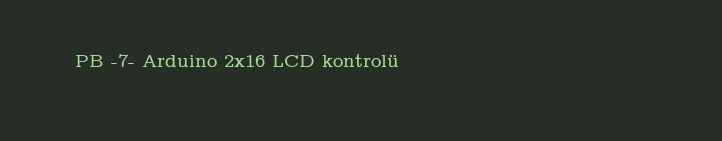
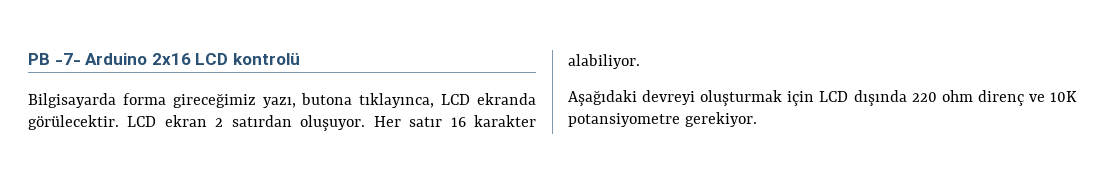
+ Bilgisayarda forma gireceğimiz yazı, butona tıklayınca, LCD ekranda görülecektir. LCD ekran 2 satırdan oluşuyor. Her satır 16 karakter alabiliyor.
+ Aşağıdaki devreyi oluşturmak için LCD dışında 220 ohm direnç ve 10K potansiyometre gerekiyor.

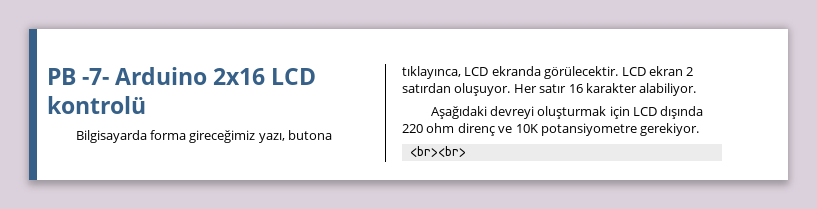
+ <br><br>

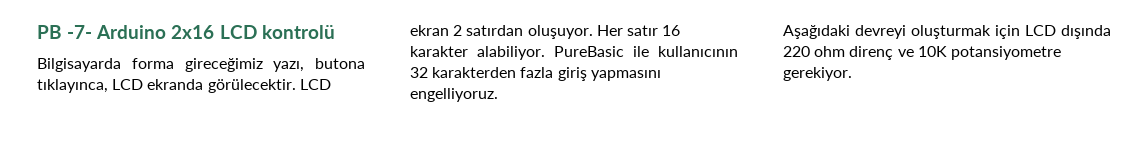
+ PureBasic ile kullanıcının 32 karakterden fazla giriş yapmasını engelliyoruz.
- <br><br>

